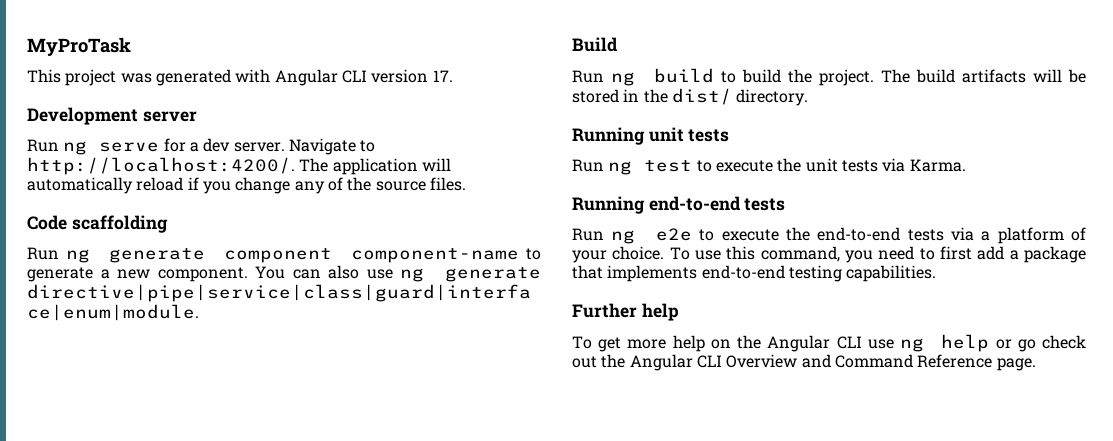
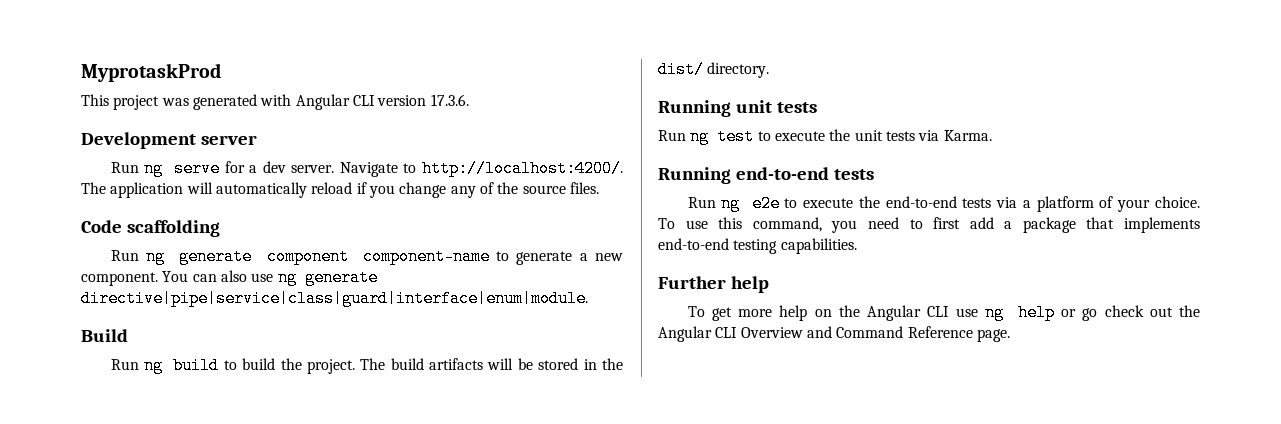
- MyProTask
+ MyprotaskProd
- This project was generated with Angular CLI version 17.
+ This project was generated with Angular CLI version 17.3.6.

